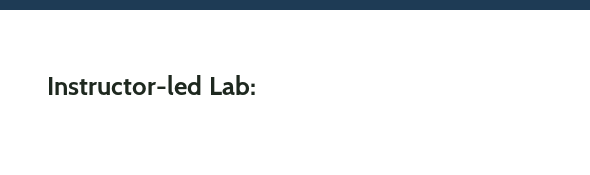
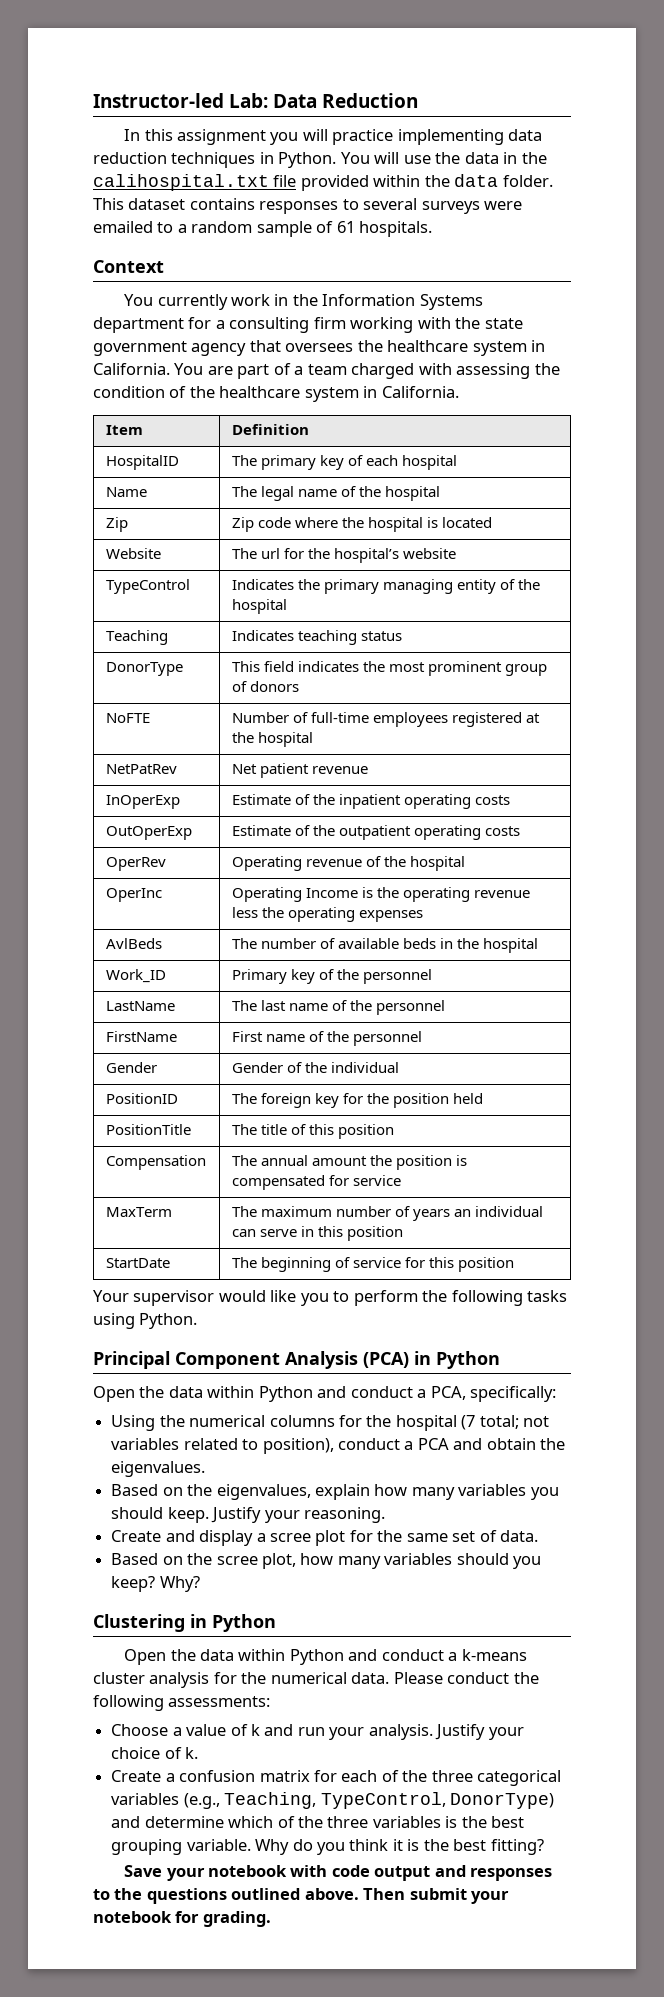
- Instructor-led Lab:
+ Instructor-led Lab: Data Reduction
+ In this assignment you will practice implementing data reduction techniques in Python. You will use the data in the calihospital.txt file provided within the data folder. This dataset contains responses to several surveys were emailed to a random sample of 61 hospitals.
+ Context
+ You currently work in the Information Systems department for a consulting firm working with the state government agency that oversees the healthcare system in California. You are part of a team charged with assessing the condition of the healthcare system in California.
+ Item | Definition
+ HospitalID | The primary key of each hospital
+ Name | The legal name of the hospital
+ Zip | Zip code where the hospital is located
+ Website | The url for the hospital’s website
+ TypeControl | Indicates the primary managing entity of the hospital
+ Teaching | Indicates teaching status
+ DonorType | This field indicates the most prominent group of donors
+ NoFTE | Number of full-time employees registered at the hospital
+ NetPatRev | Net patient revenue
+ InOperExp | Estimate of the inpatient operating costs
+ OutOperExp | Estimate of the outpatient operating costs
+ OperRev | Operating revenue of the hospital
+ OperInc | Operating Income is the operating revenue less the operating expenses
+ AvlBeds | The number of available beds in the hospital
+ Work_ID | Primary key of the personnel
+ LastName | The last name of the personnel
+ FirstName | First name of the personnel
+ Gender | Gender of the individual
+ PositionID | The foreign key for the position held
+ PositionTitle | The title of this position
+ Compensation | The annual amount the position is compensated for service
+ MaxTerm | The maximum number of years an individual can serve in this position
+ StartDate | The beginning of service for this position
+ Your supervisor would like you to perform the following tasks using Python.
+ Principal Component Analysis (PCA) in Python
+ Open the data within Python and conduct a PCA, specifically:
+ Using the numerical columns for the hospital (7 total; not variables related to position), conduct a PCA and obtain the eigenvalues.
+ Based on the eigenvalues, explain how many variables you should keep. Justify your reasoning.
+ Create and display a scree plot for the same set of data.
+ Based on the scree plot, how many variables should you keep? Why?
+ Clustering in Python
+ Open the data within Python and conduct a k-means cluster analysis for the numerical data. Please conduct the following assessments:
+ Choose a value of k and run your analysis. Justify your choice of k.
+ Create a confusion matrix for each of the three categorical variables (e.g., Teaching, TypeControl, DonorType) and determine which of the three variables is the best grouping variable. Why do you think it is the best fitting?
+ Save your notebook with code output and responses to the questions outlined above. Then submit your notebook for grading.

